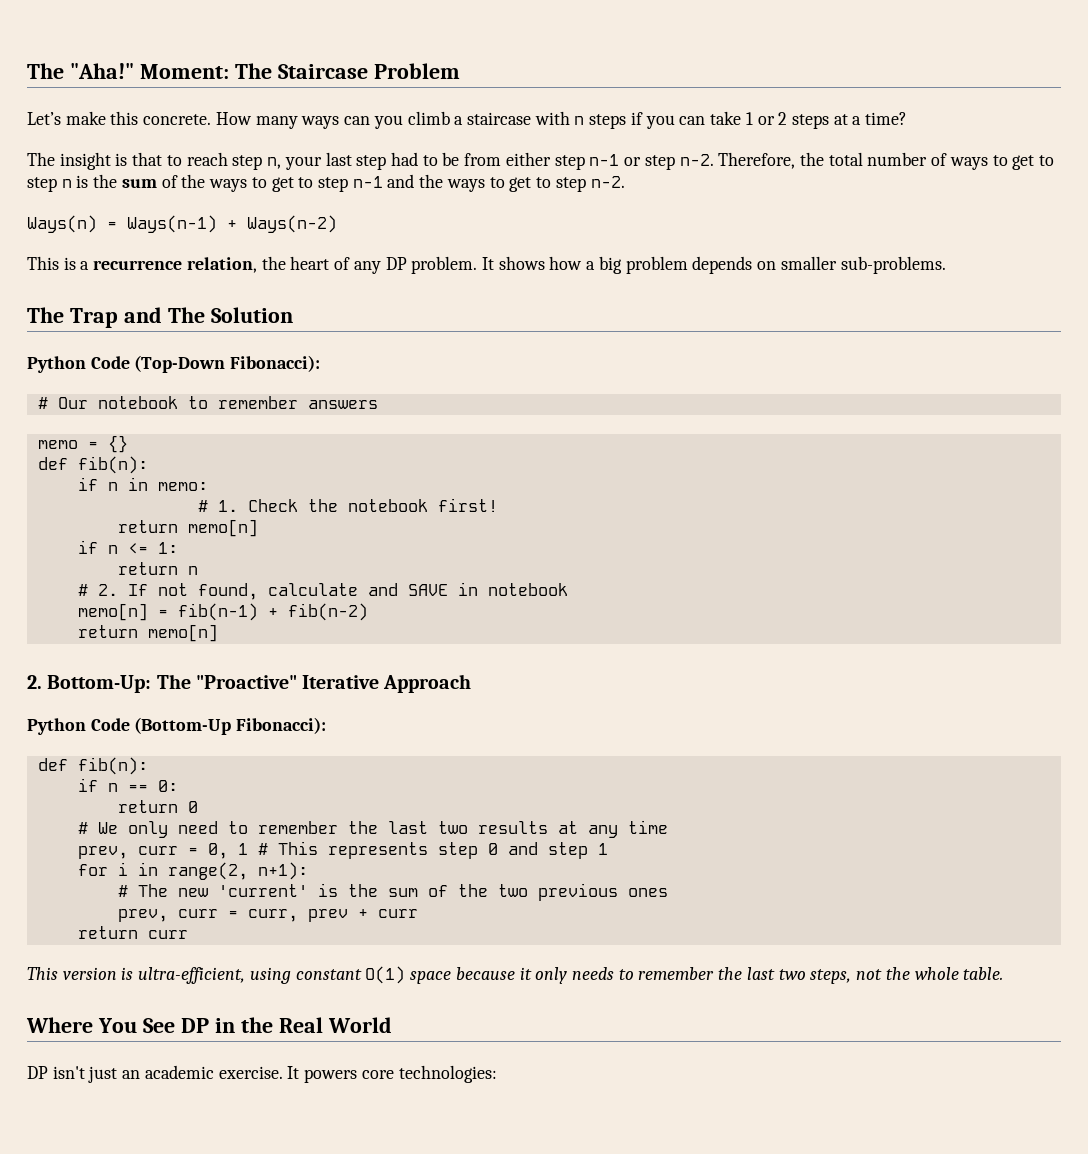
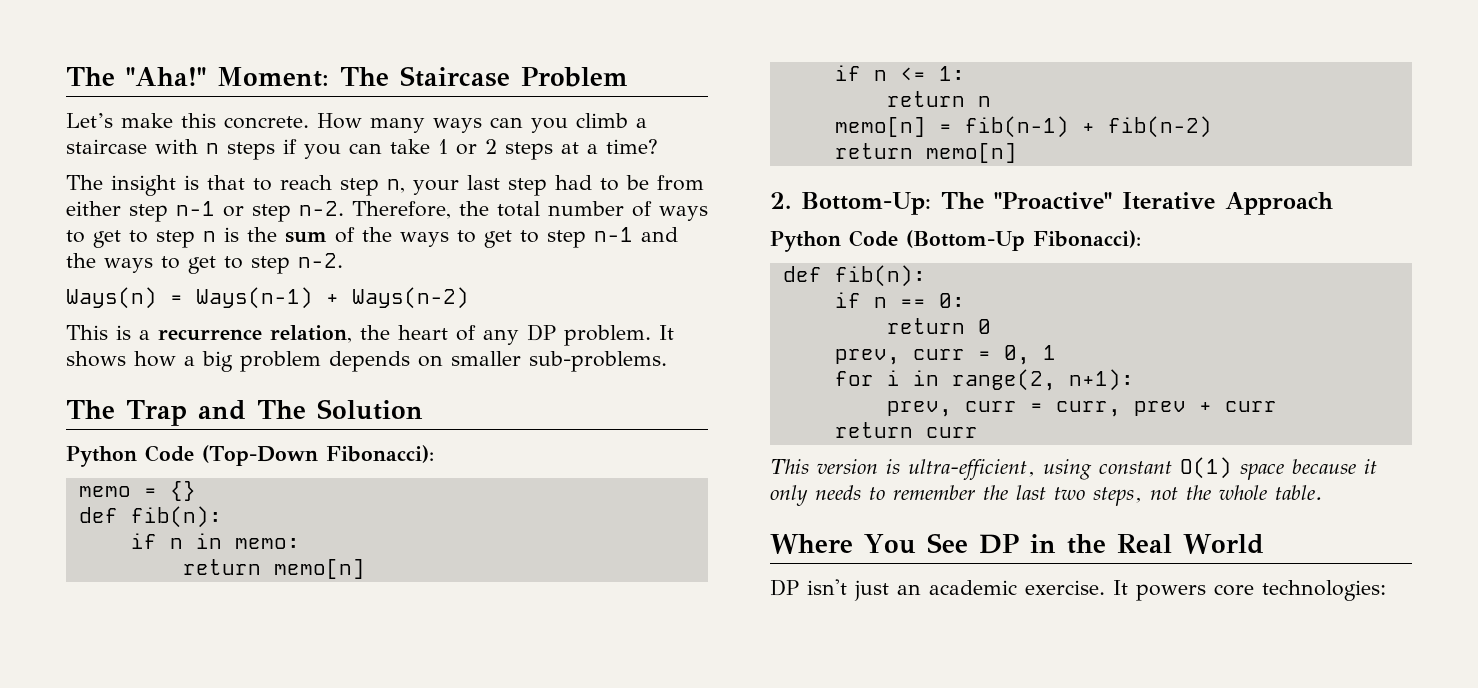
- # Our notebook to remember answers
- # 1. Check the notebook first!
- # 2. If not found, calculate and SAVE in notebook
- # We only need to remember the last two results at any time
- prev, curr = 0, 1 # This represents step 0 and step 1
+ prev, curr = 0, 1
- # The new 'current' is the sum of the two previous ones

